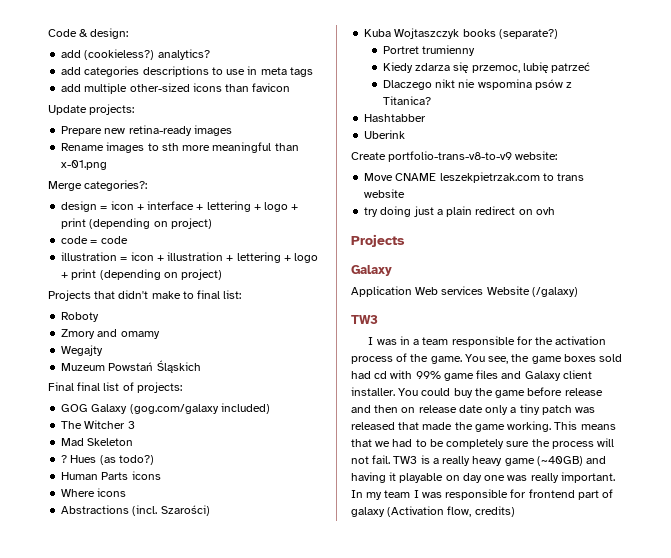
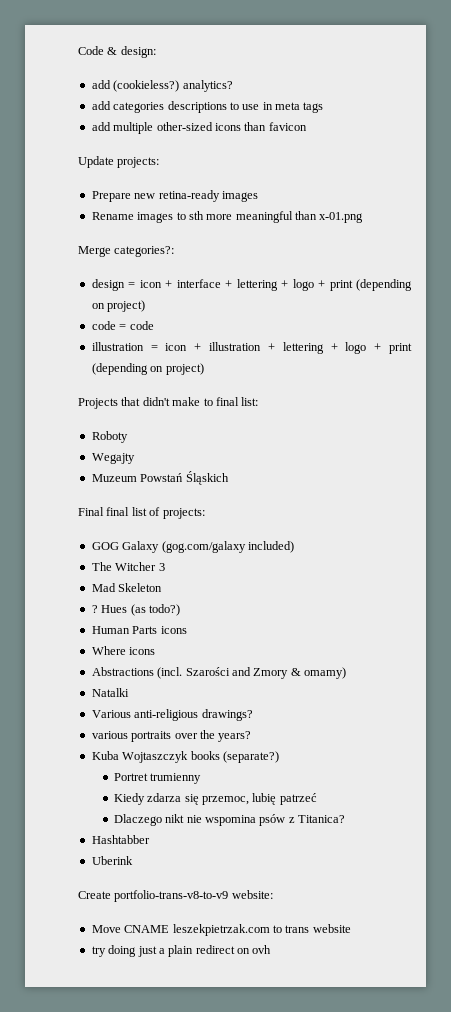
- Zmory and omamy
- Abstractions (incl. Szarości)
+ Abstractions (incl. Szarości and Zmory & omamy)
+ Natalki
+ Various anti-religious drawings?
+ various portraits over the years?
  try doing just a plain redirect on ovh
- Projects
- Galaxy
- Application Web services Website (/galaxy)
- TW3
- I was in a team responsible for the activation process of the game. You see, the game boxes sold had cd with 99% game files and Galaxy client installer. You could buy the game before release and then on release date only a tiny patch was released that made the game working. This means that we had to be completely sure the process will not fail. TW3 is a really heavy game (~40GB) and having it playable on day one was really important. In my team I was responsible for frontend part of galaxy (Activation flow, credits)

